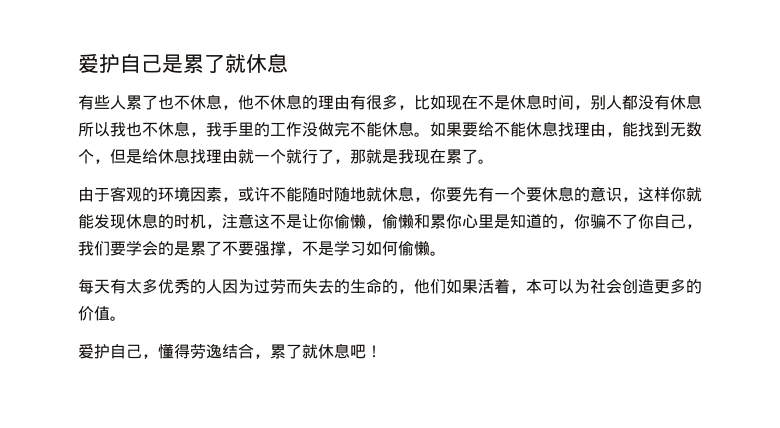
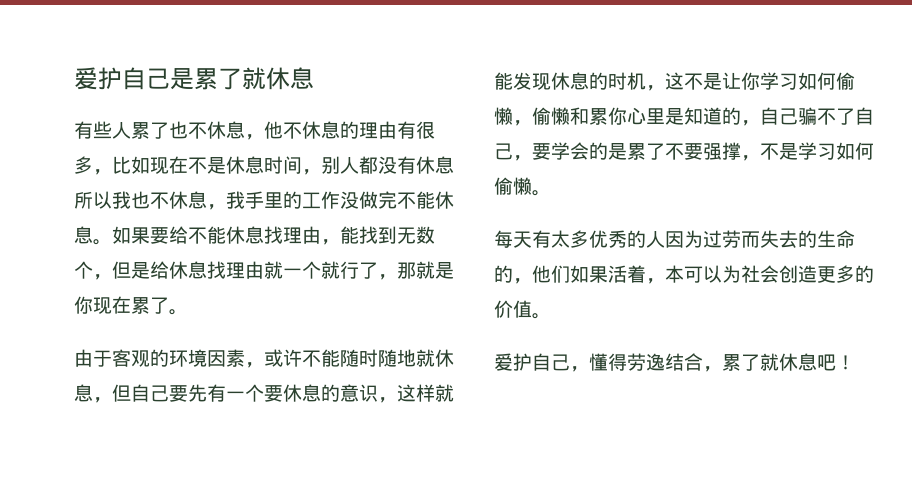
- 如果要给不能休息找理由，能找到无数个，但是给休息找理由就一个就行了，那就是我现在累了。
+ 如果要给不能休息找理由，能找到无数个，但是给休息找理由就一个就行了，那就是你现在累了。
- 由于客观的环境因素，或许不能随时随地就休息，你要先有一个要休息的意识，这样你就能发现休息的时机，注意这不是让你偷懒，偷懒和累你心里是知道的，你骗不了你自己，我们要学会的是累了不要强撑，不是学习如何偷懒。
+ 由于客观的环境因素，或许不能随时随地就休息，但自己要先有一个要休息的意识，这样就能发现休息的时机，这不是让你学习如何偷懒，偷懒和累你心里是知道的，自己骗不了自己，要学会的是累了不要强撑，不是学习如何偷懒。

